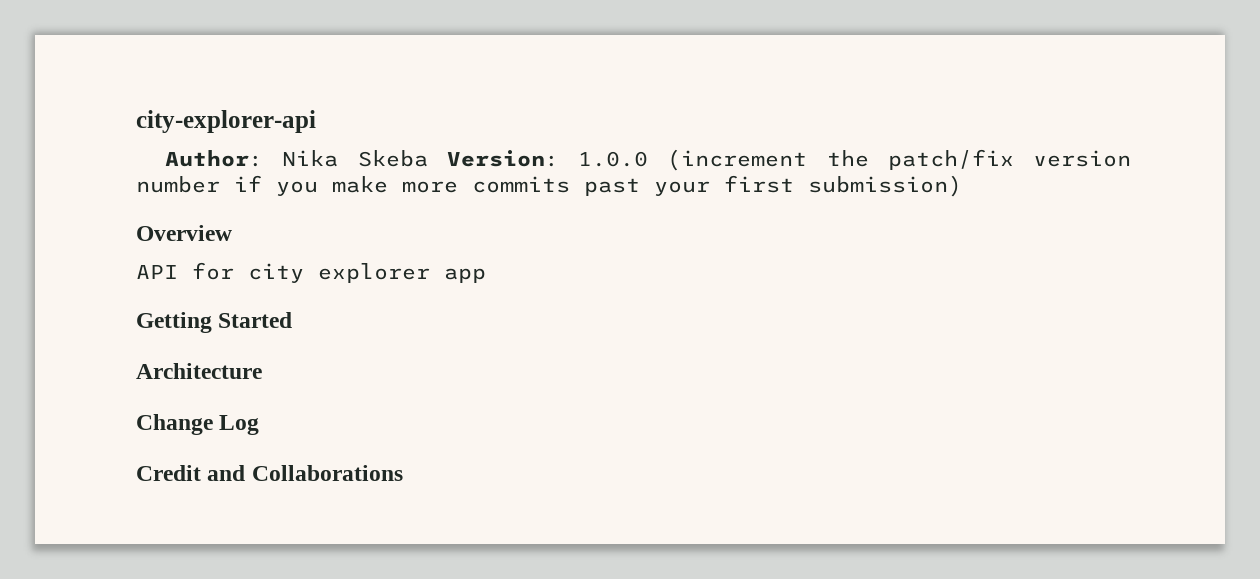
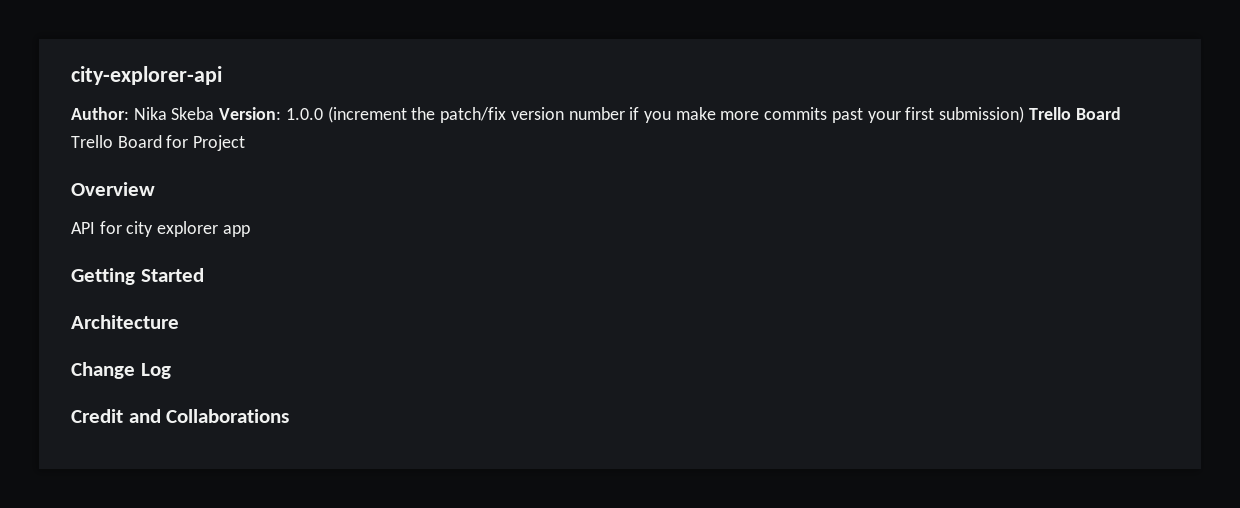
- Author: Nika Skeba Version: 1.0.0 (increment the patch/fix version number if you make more commits past your first submission)
+ Author: Nika Skeba Version: 1.0.0 (increment the patch/fix version number if you make more commits past your first submission) Trello Board Trello Board for Project

